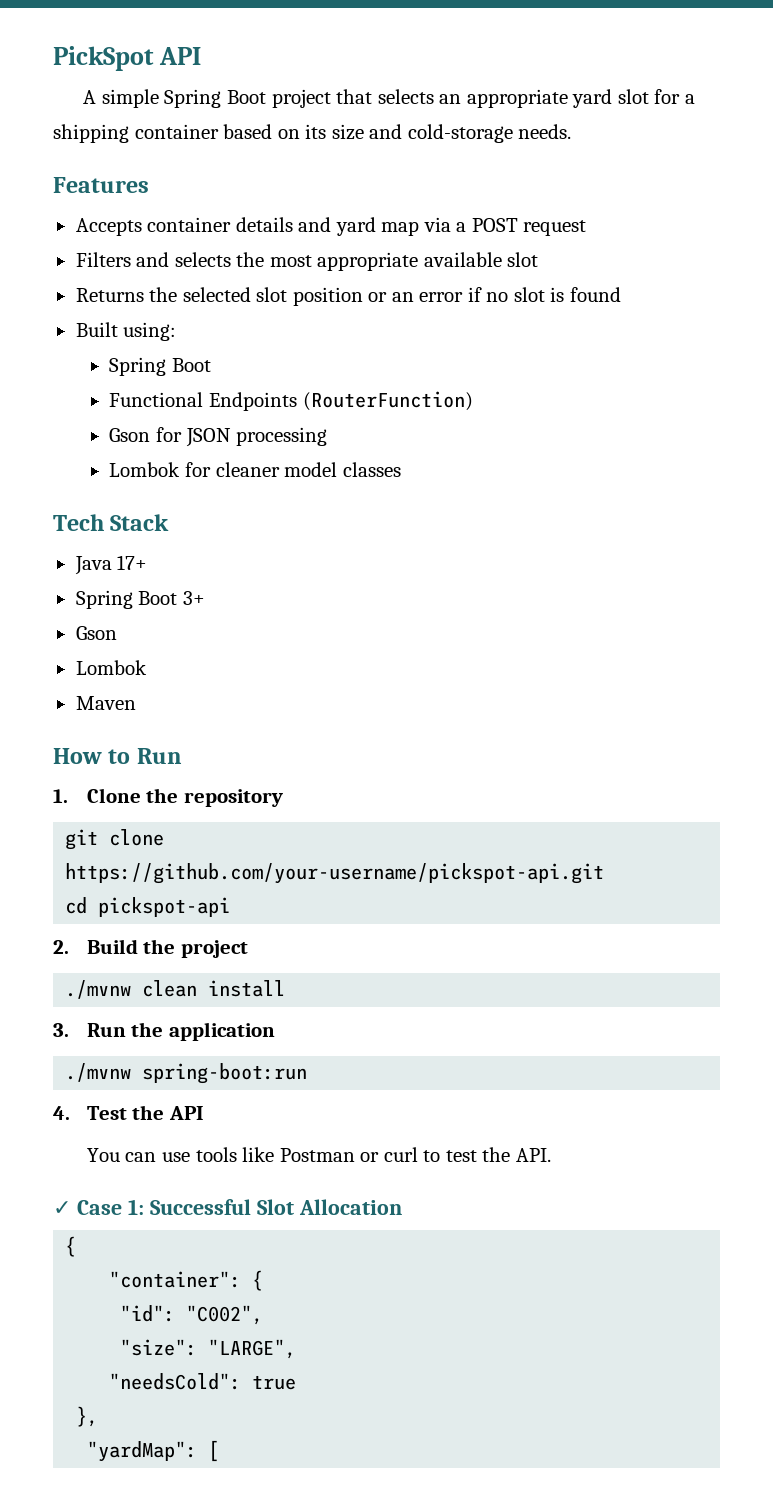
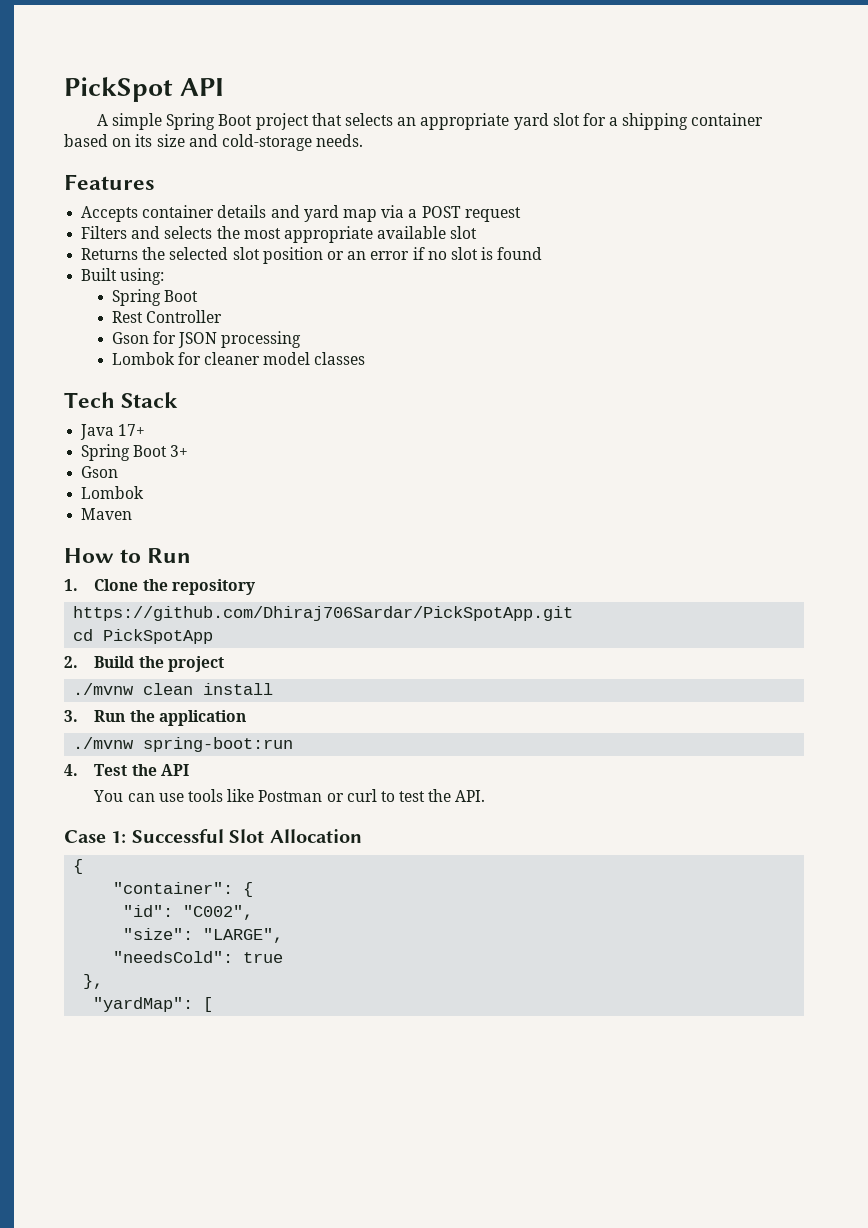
- Functional Endpoints (RouterFunction)
+ Rest Controller
- git clone https://github.com/your-username/pickspot-api.git
+ https://github.com/Dhiraj706Sardar/PickSpotApp.git
- cd pickspot-api
+ cd PickSpotApp
- ✓ Case 1: Successful Slot Allocation
+ Case 1: Successful Slot Allocation

